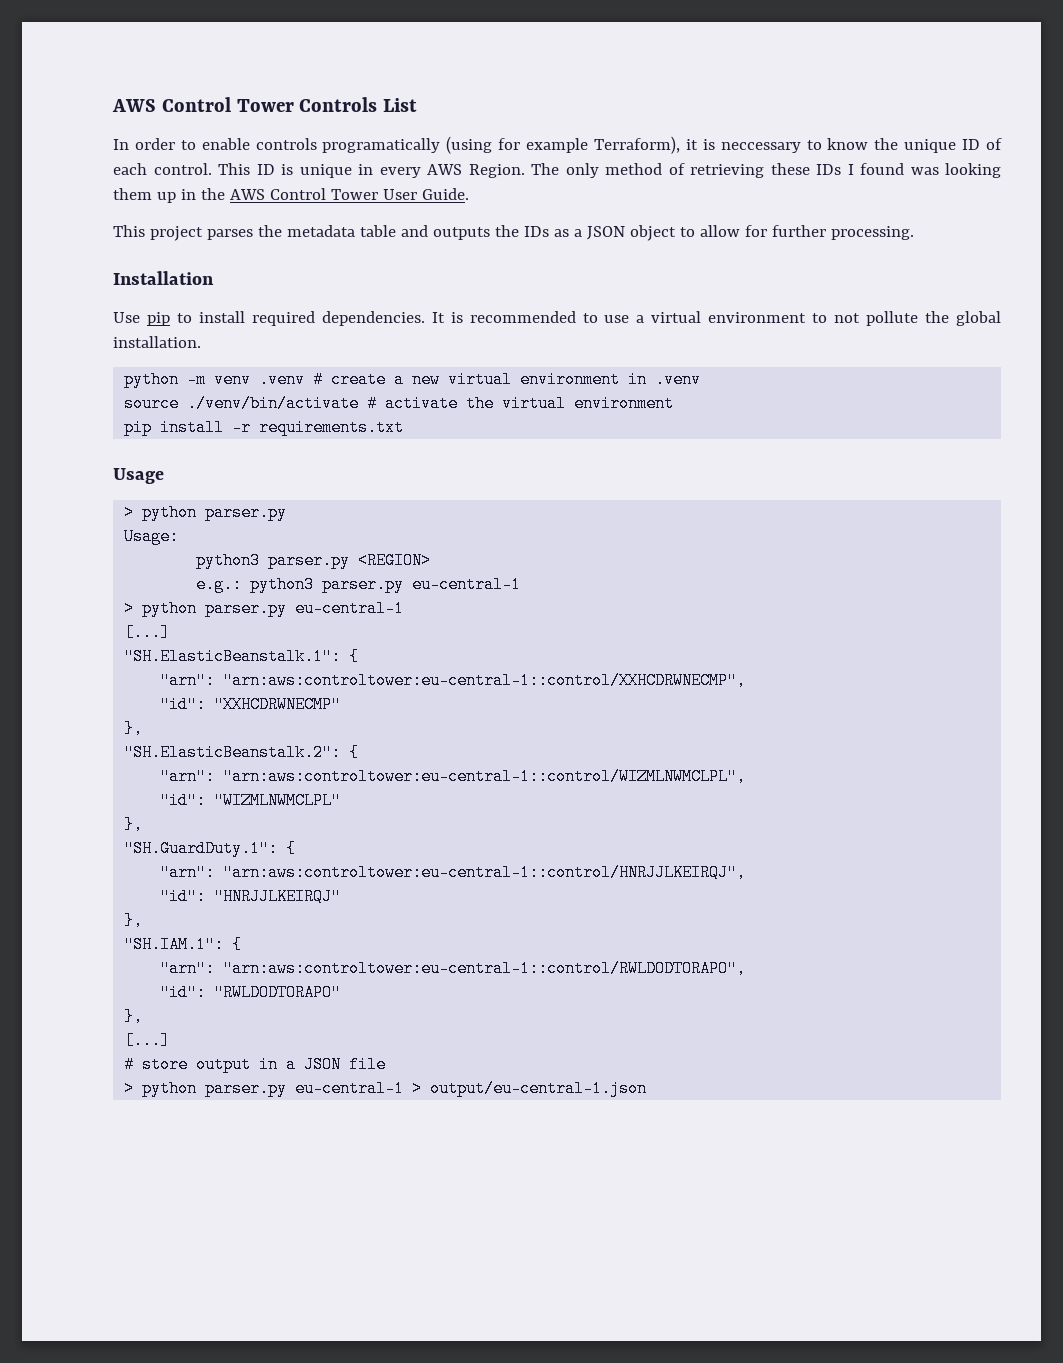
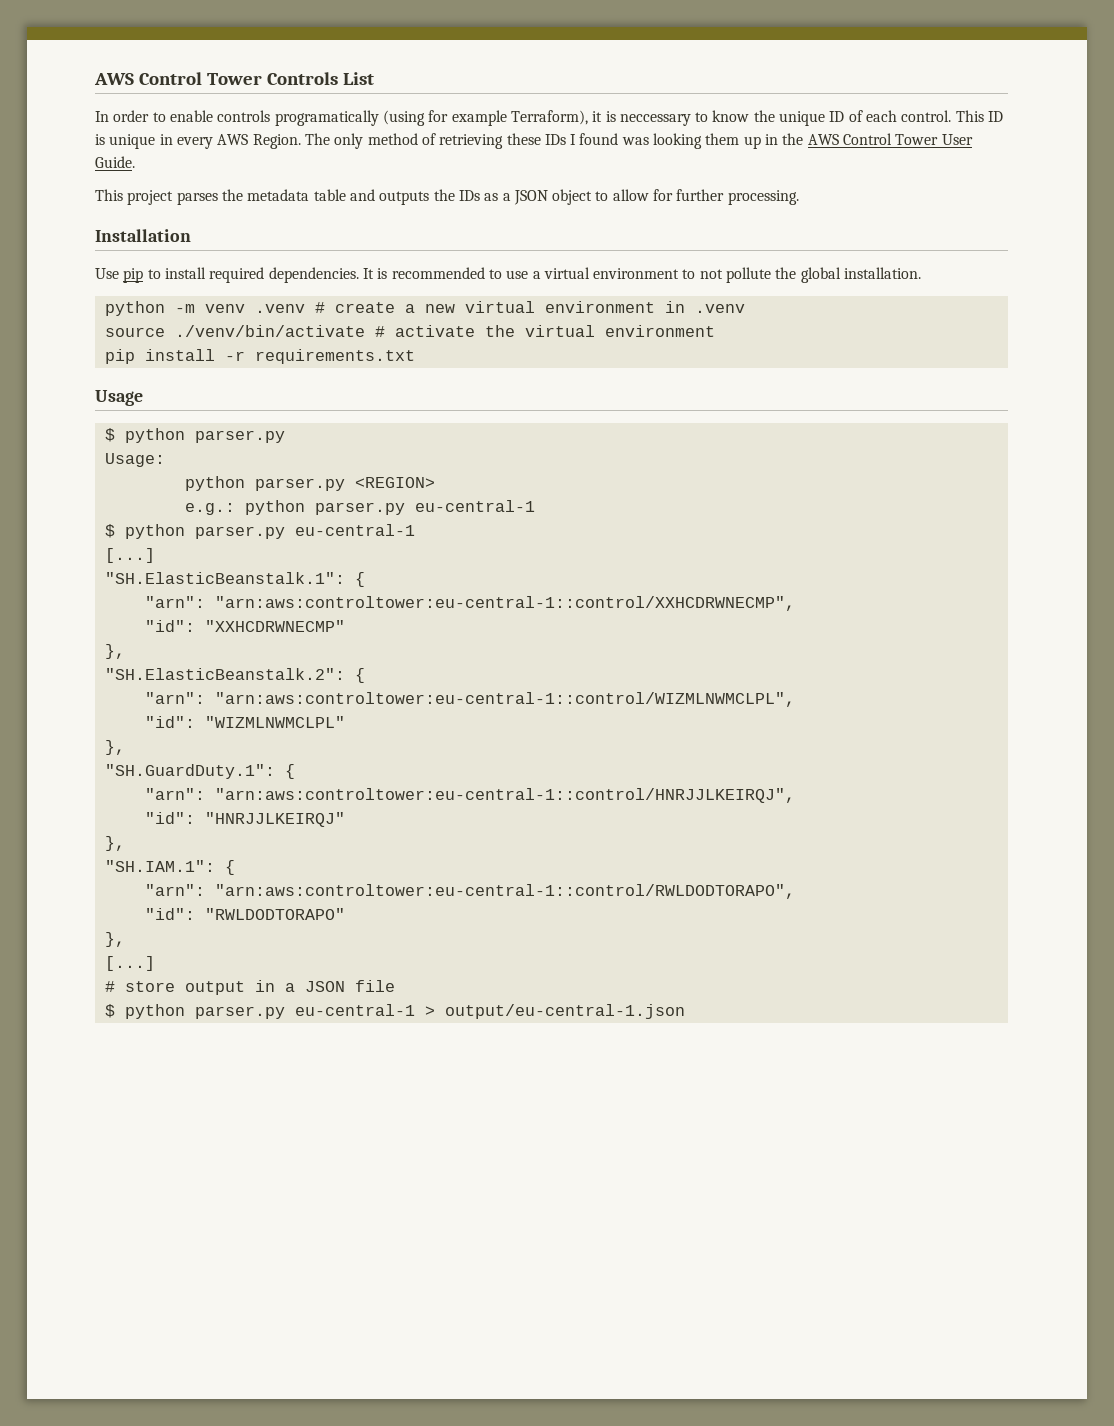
  Usage
- > python parser.py
+ $ python parser.py
- python3 parser.py <REGION>
+ python parser.py <REGION>
- e.g.: python3 parser.py eu-central-1
- > python parser.py eu-central-1
+ e.g.: python parser.py eu-central-1
+ $ python parser.py eu-central-1
- > python parser.py eu-central-1 > output/eu-central-1.json
+ $ python parser.py eu-central-1 > output/eu-central-1.json

